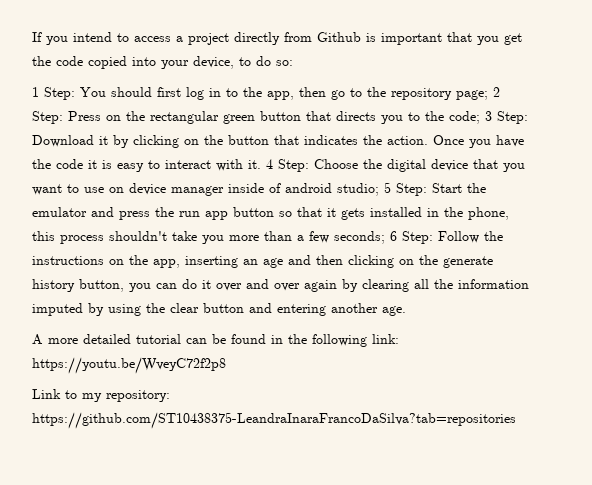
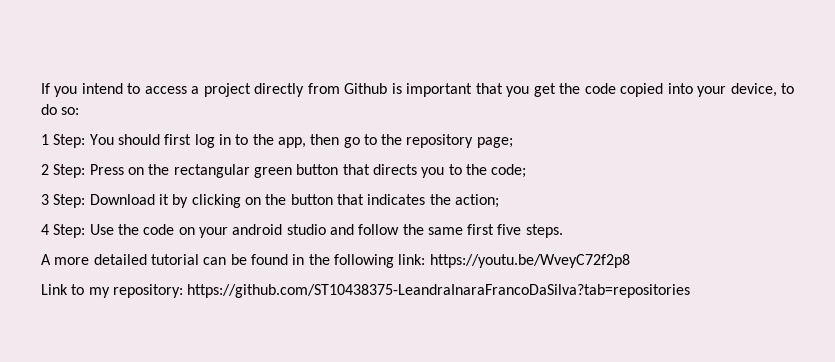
- 1 Step: You should first log in to the app, then go to the repository page; 2 Step: Press on the rectangular green button that directs you to the code; 3 Step: Download it by clicking on the button that indicates the action. Once you have the code it is easy to interact with it. 4 Step: Choose the digital device that you want to use on device manager inside of android studio; 5 Step: Start the emulator and press the run app button so that it gets installed in the phone, this process shouldn't take you more than a few seconds; 6 Step: Follow the instructions on the app, inserting an age and then clicking on the generate history button, you can do it over and over again by clearing all the information imputed by using the clear button and entering another age.
+ 1 Step: You should first log in to the app, then go to the repository page;
+ 2 Step: Press on the rectangular green button that directs you to the code;
+ 3 Step: Download it by clicking on the button that indicates the action;
+ 4 Step: Use the code on your android studio and follow the same first five steps.

